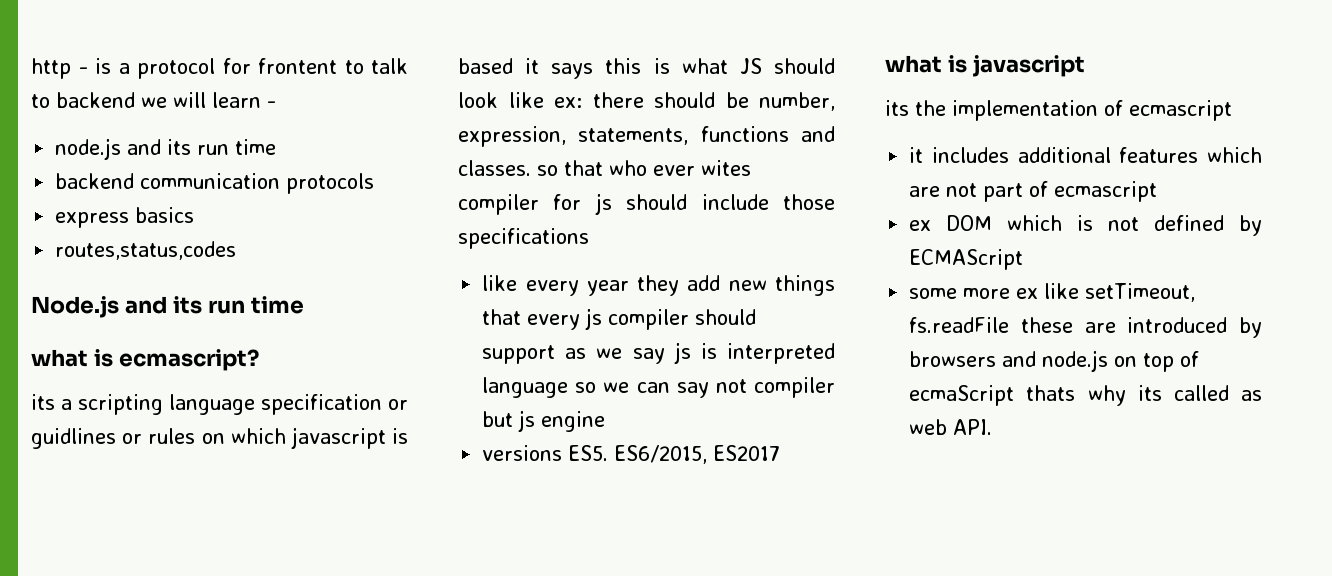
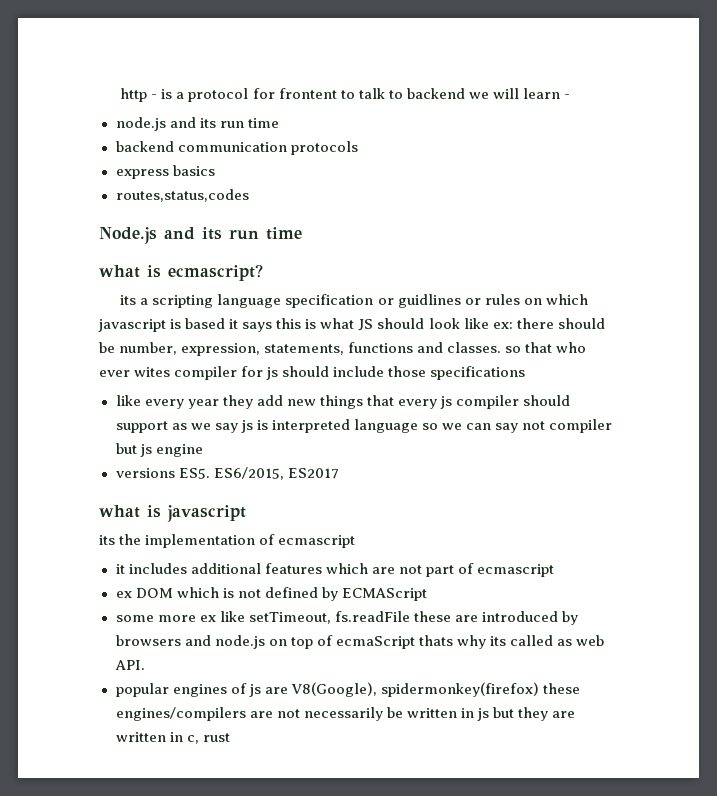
+ popular engines of js are V8(Google), spidermonkey(firefox) these engines/compilers are not necessarily be written in js but they are written in c, rust

